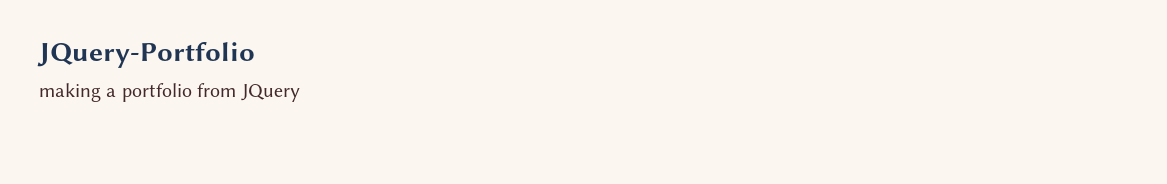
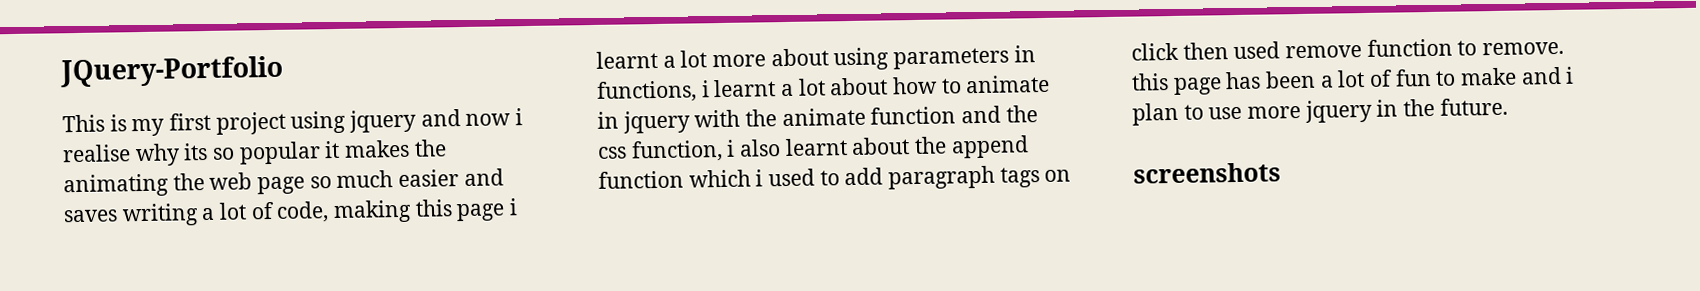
- making a portfolio from JQuery
+ This is my first project using jquery and now i realise why its so popular it makes the animating the web page so much easier and saves writing a lot of code, making this page i learnt a lot more about using parameters in functions, i learnt a lot about how to animate in jquery with the animate function and the css function, i also learnt about the append function which i used to add paragraph tags on click then used remove function to remove. this page has been a lot of fun to make and i plan to use more jquery in the future.
+ screenshots

